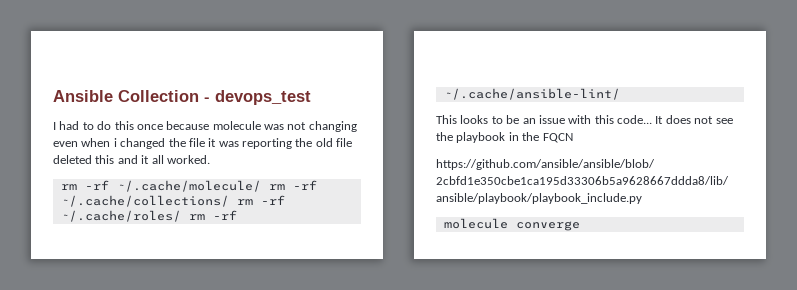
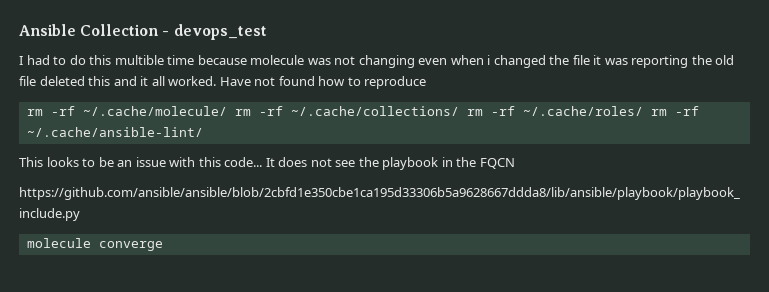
- I had to do this once because molecule was not changing even when i changed the file it was reporting the old file deleted this and it all worked.
+ I had to do this multible time because molecule was not changing even when i changed the file it was reporting the old file deleted this and it all worked. Have not found how to reproduce

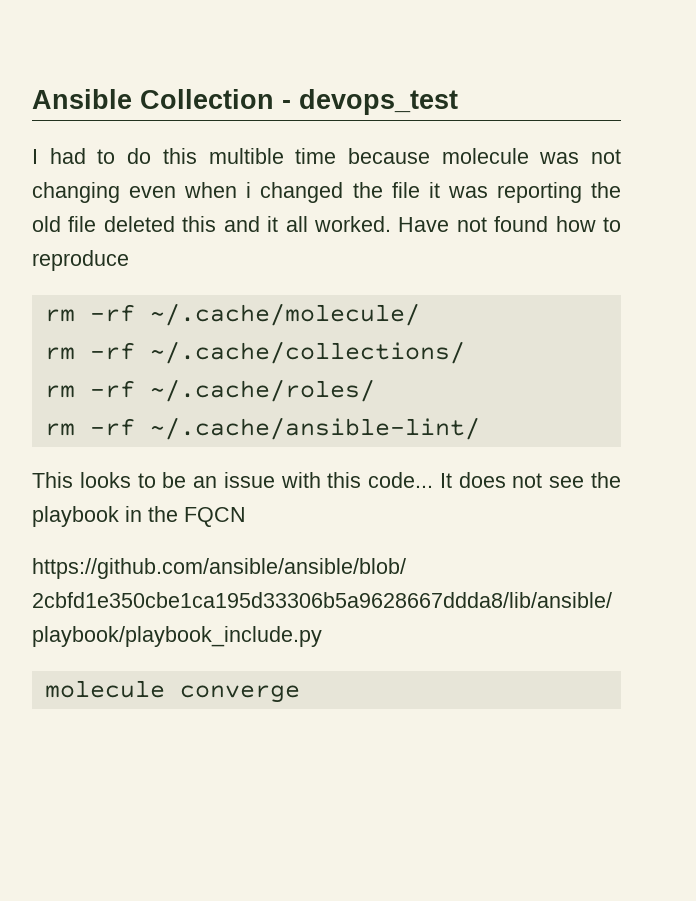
- rm -rf ~/.cache/molecule/ rm -rf ~/.cache/collections/ rm -rf ~/.cache/roles/ rm -rf ~/.cache/ansible-lint/
+ rm -rf ~/.cache/molecule/
+ rm -rf ~/.cache/collections/
+ rm -rf ~/.cache/roles/
+ rm -rf ~/.cache/ansible-lint/

